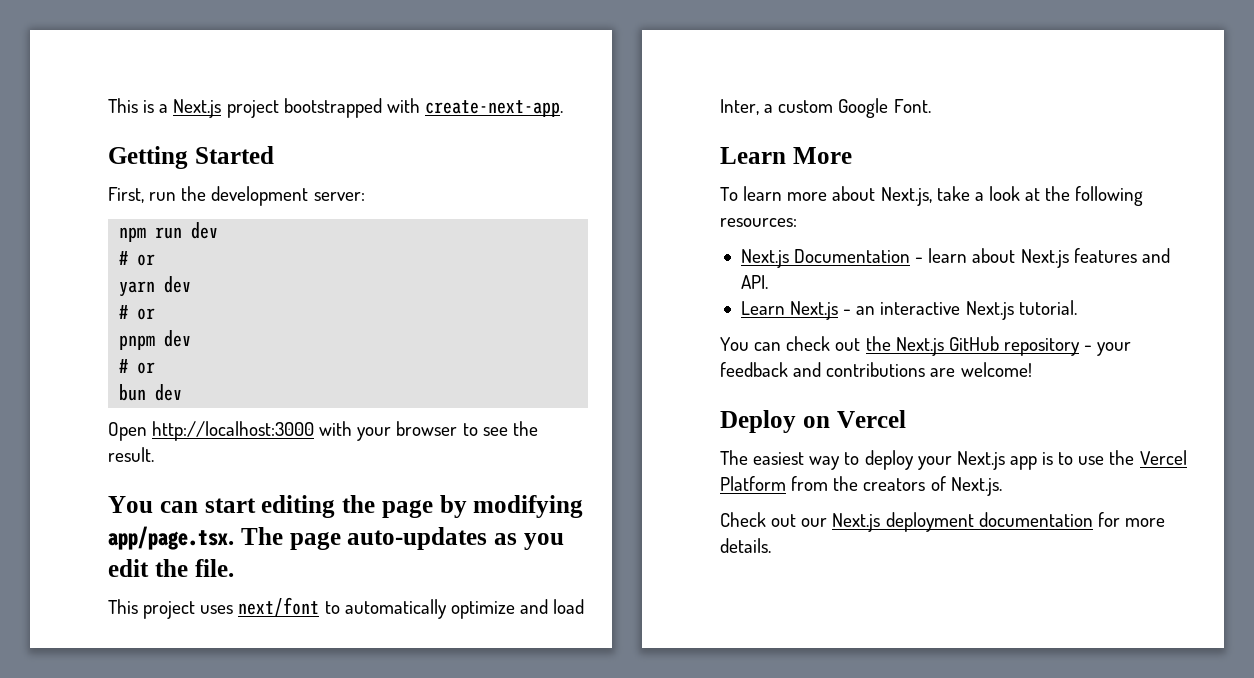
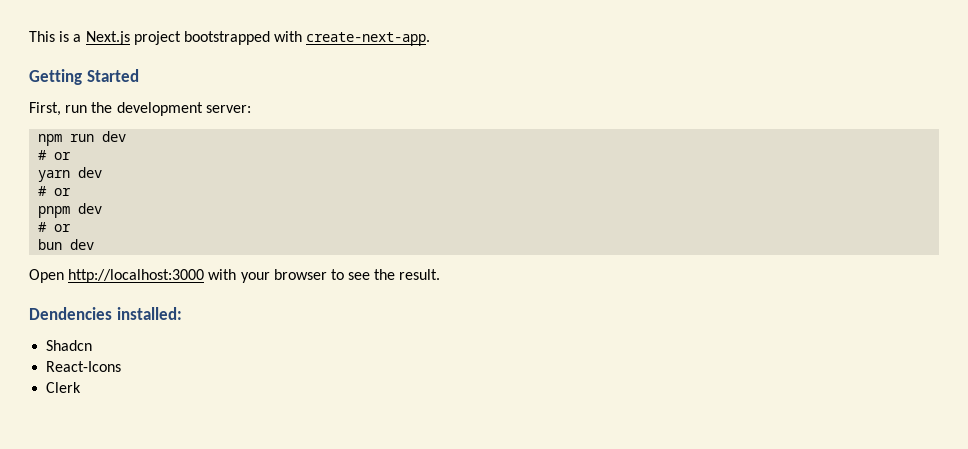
- You can start editing the page by modifying app/page.tsx. The page auto-updates as you edit the file.
- This project uses next/font to automatically optimize and load Inter, a custom Google Font.
- Learn More
- To learn more about Next.js, take a look at the following resources:
- Next.js Documentation - learn about Next.js features and API.
- Learn Next.js - an interactive Next.js tutorial.
- You can check out the Next.js GitHub repository - your feedback and contributions are welcome!
- Deploy on Vercel
- The easiest way to deploy your Next.js app is to use the Vercel Platform from the creators of Next.js.
- Check out our Next.js deployment documentation for more details.
+ Dendencies installed:
+ Shadcn
+ React-Icons
+ Clerk

